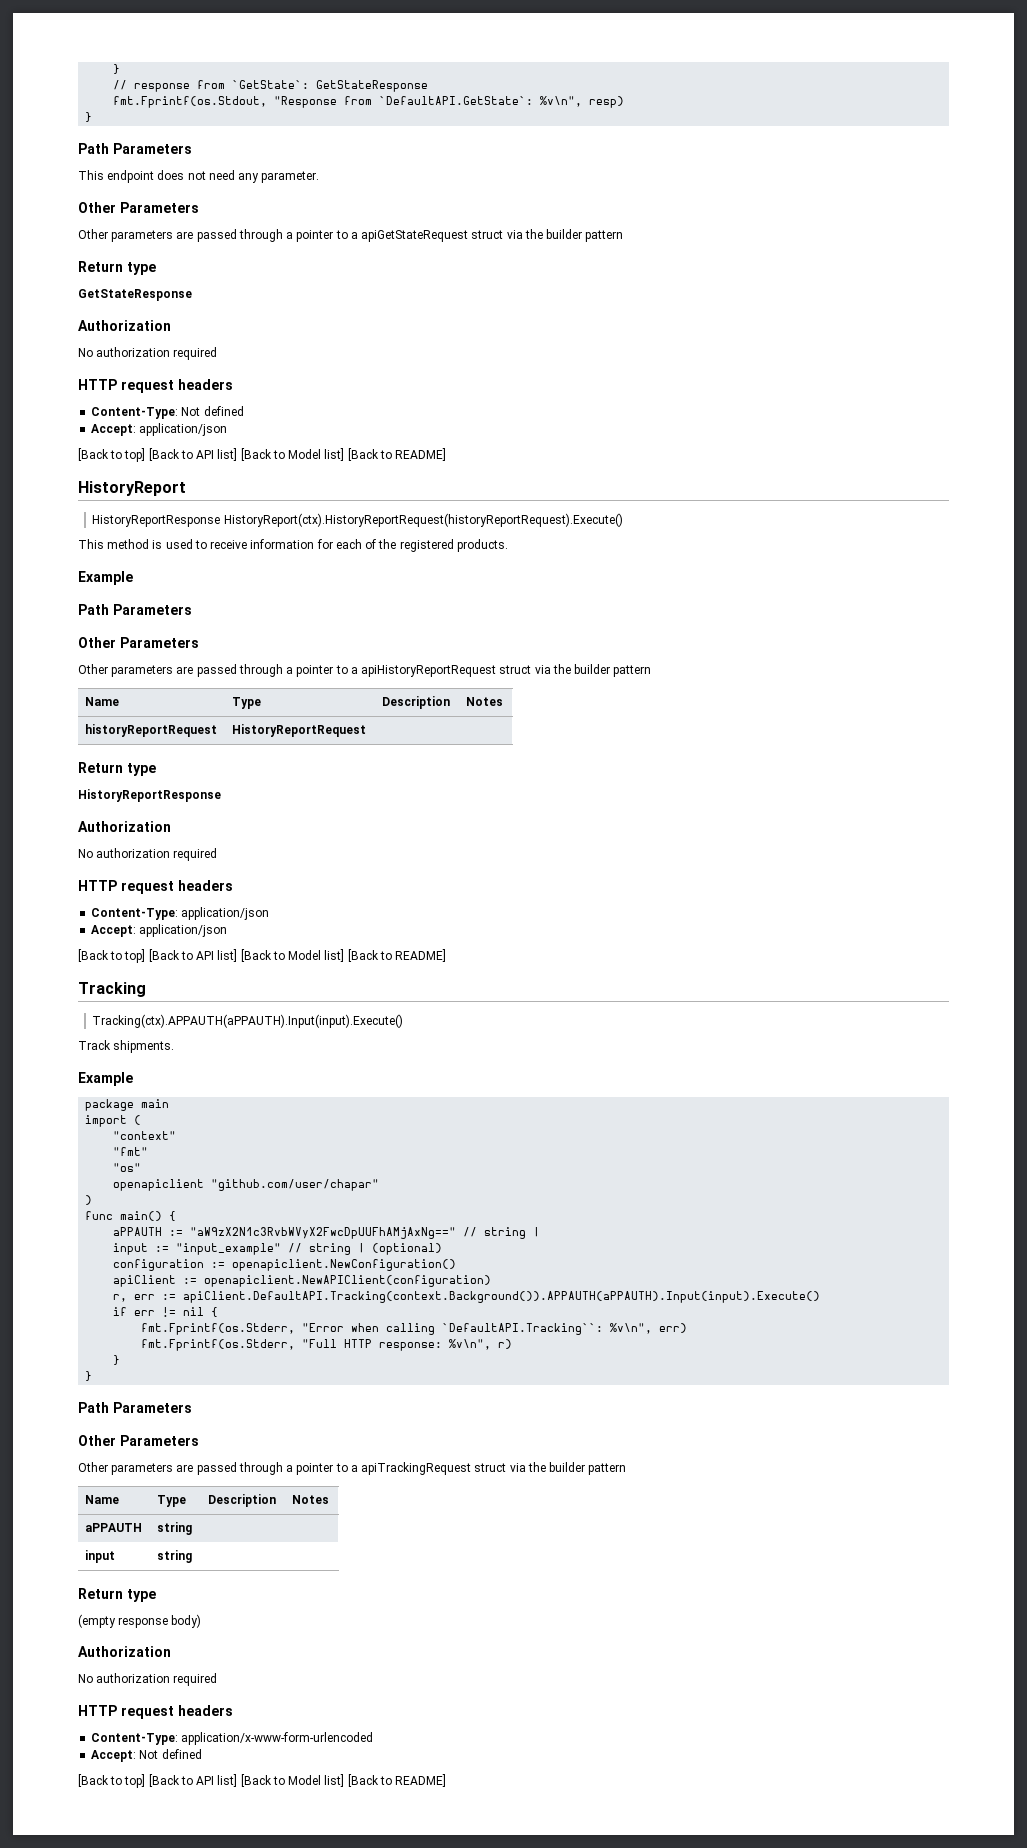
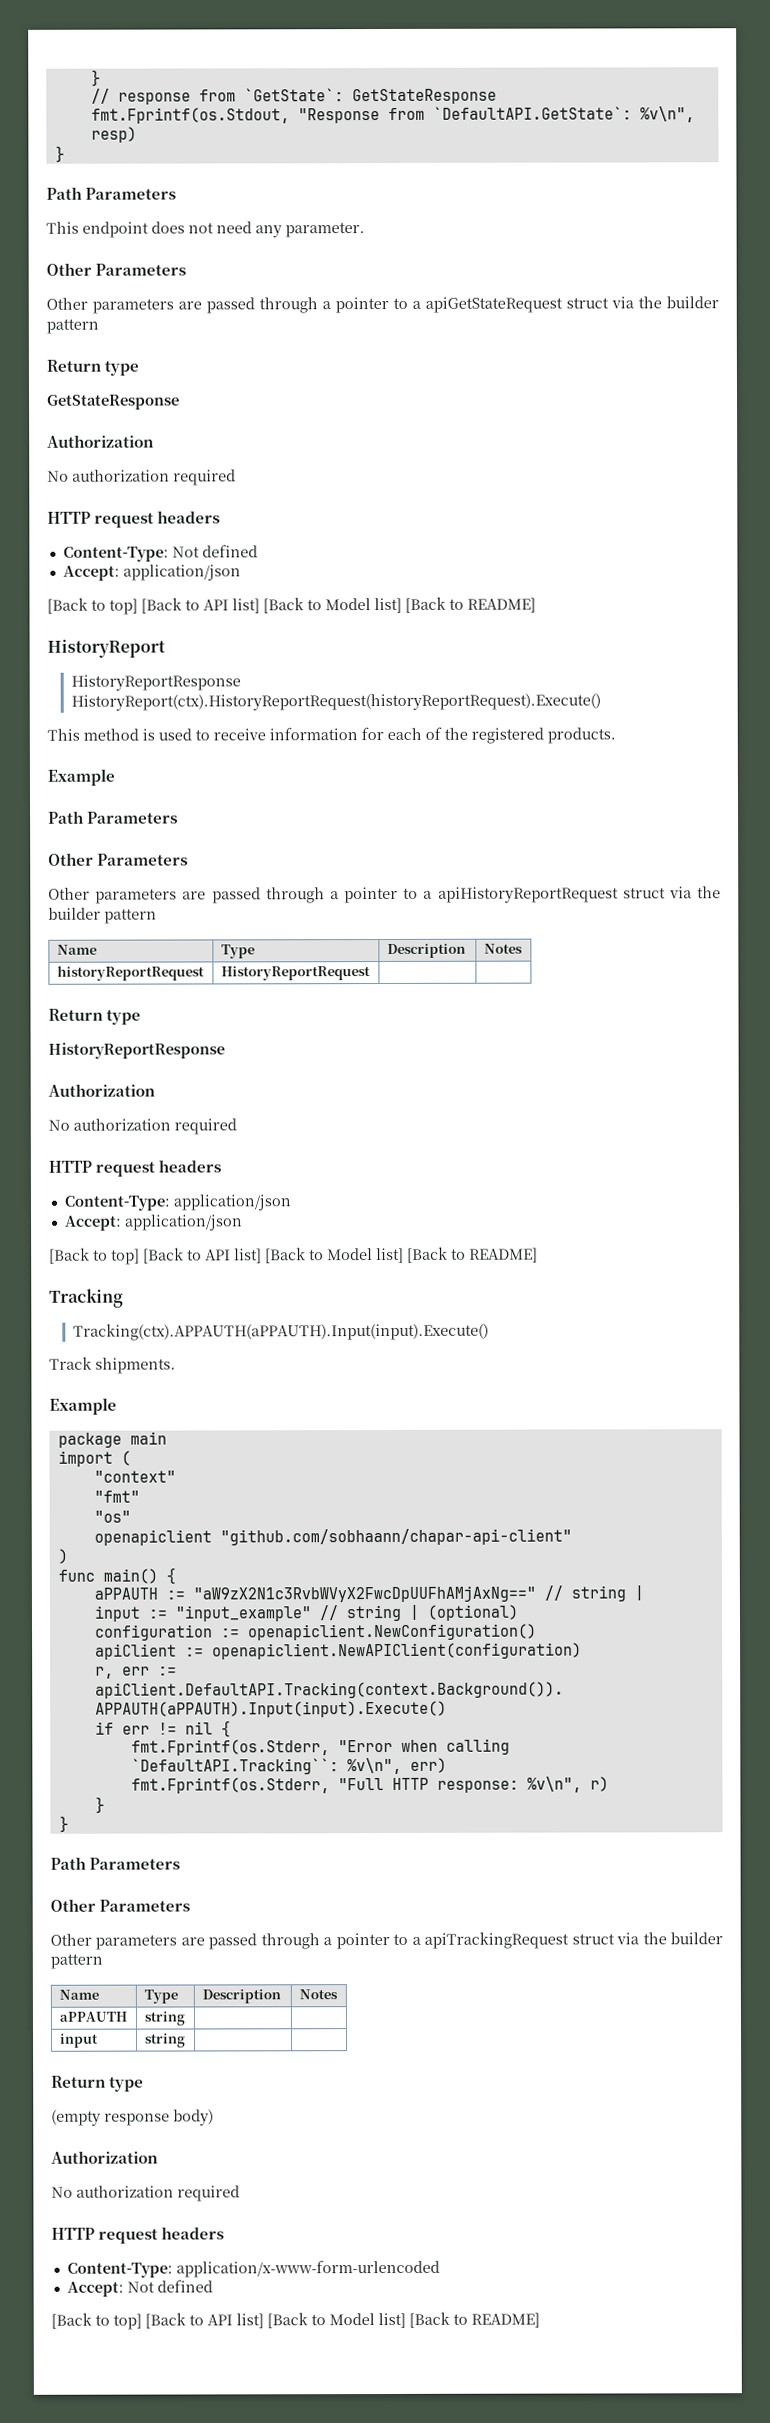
- openapiclient "github.com/user/chapar"
+ openapiclient "github.com/sobhaann/chapar-api-client"

